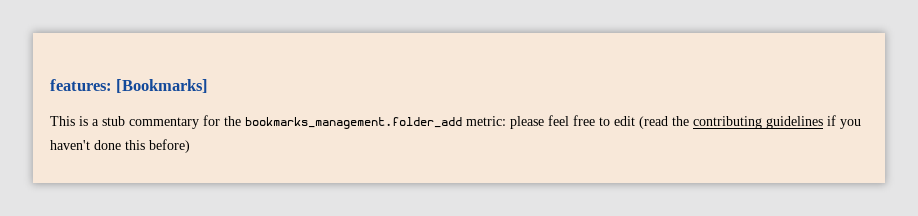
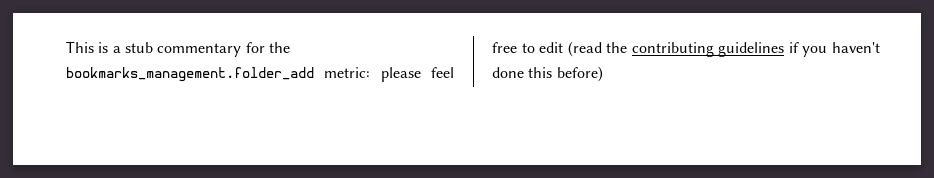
- features: [Bookmarks]

